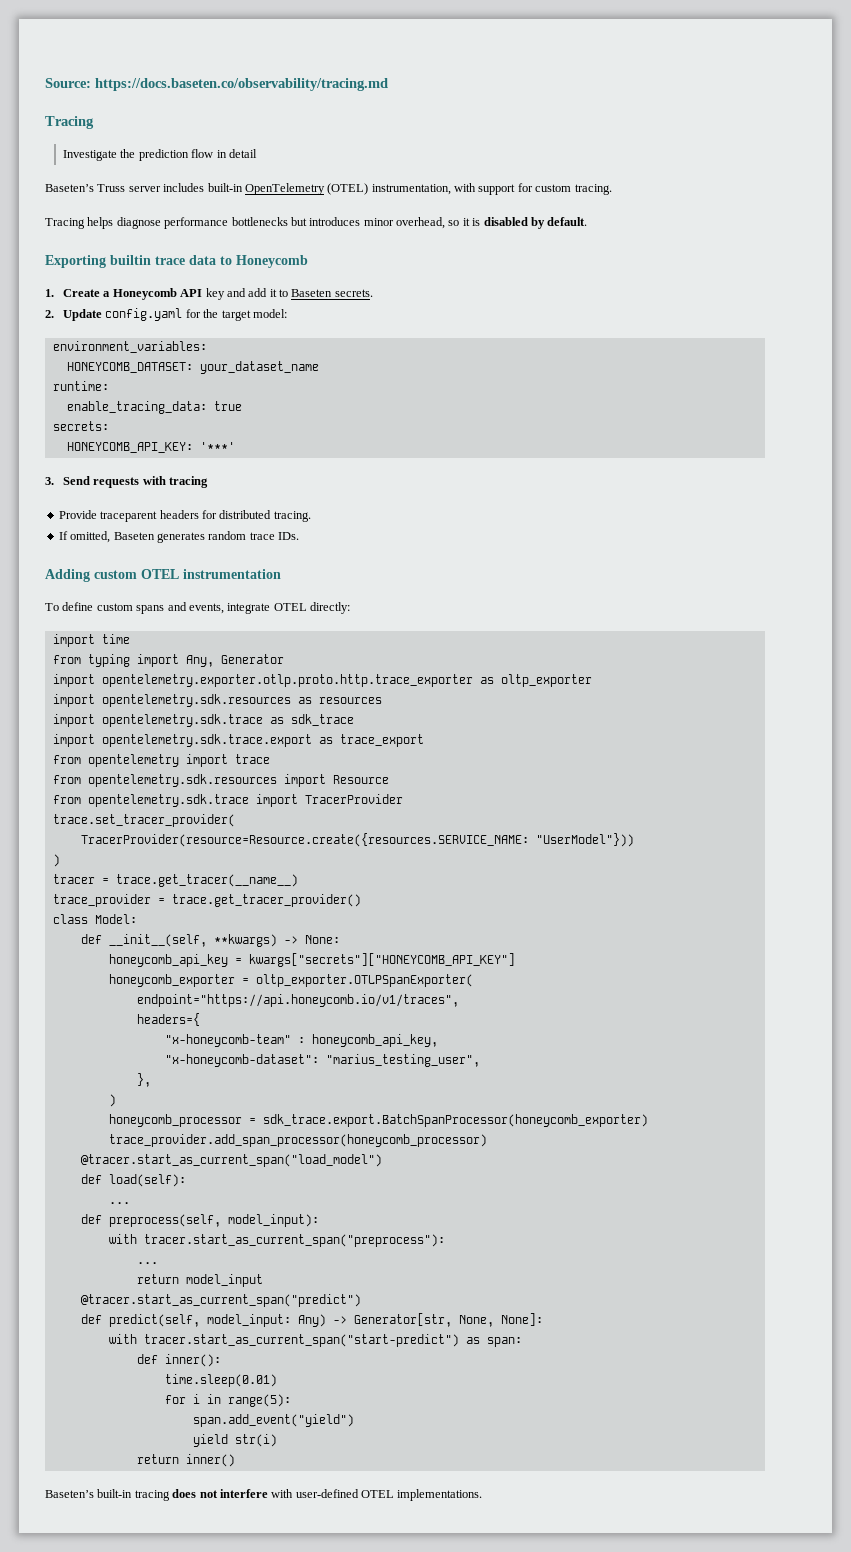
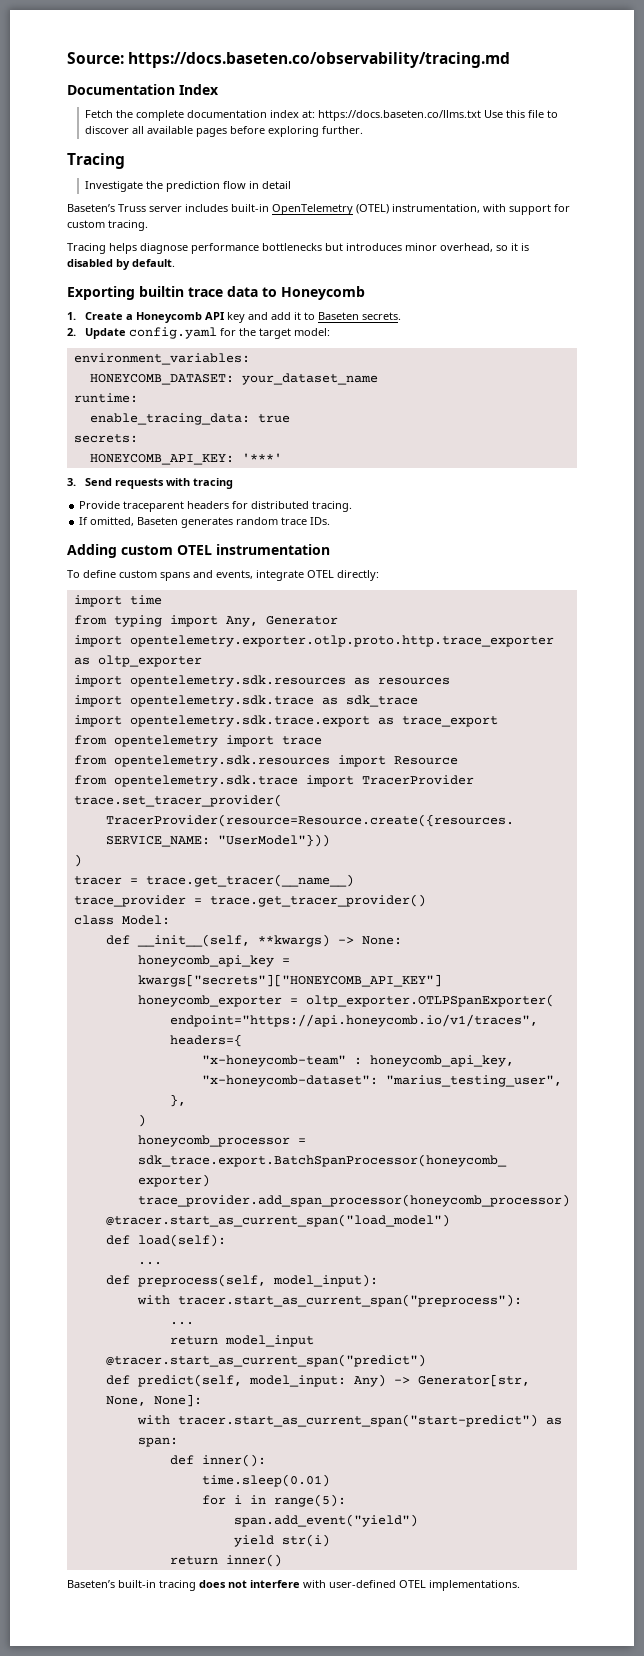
+ Documentation Index
+ Fetch the complete documentation index at: https://docs.baseten.co/llms.txt Use this file to discover all available pages before exploring further.

